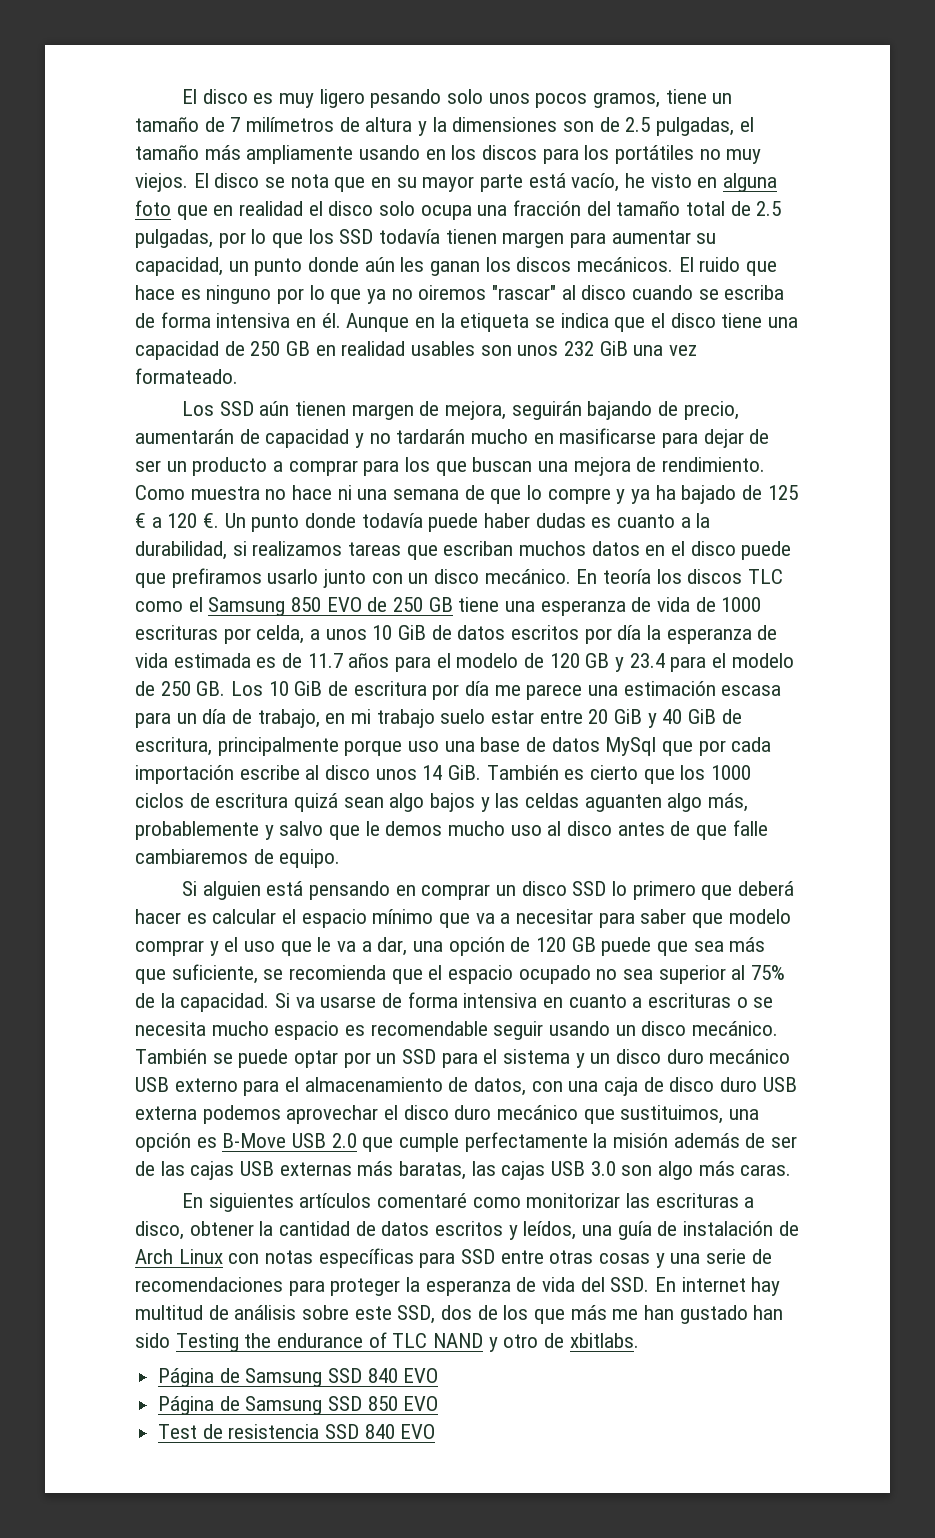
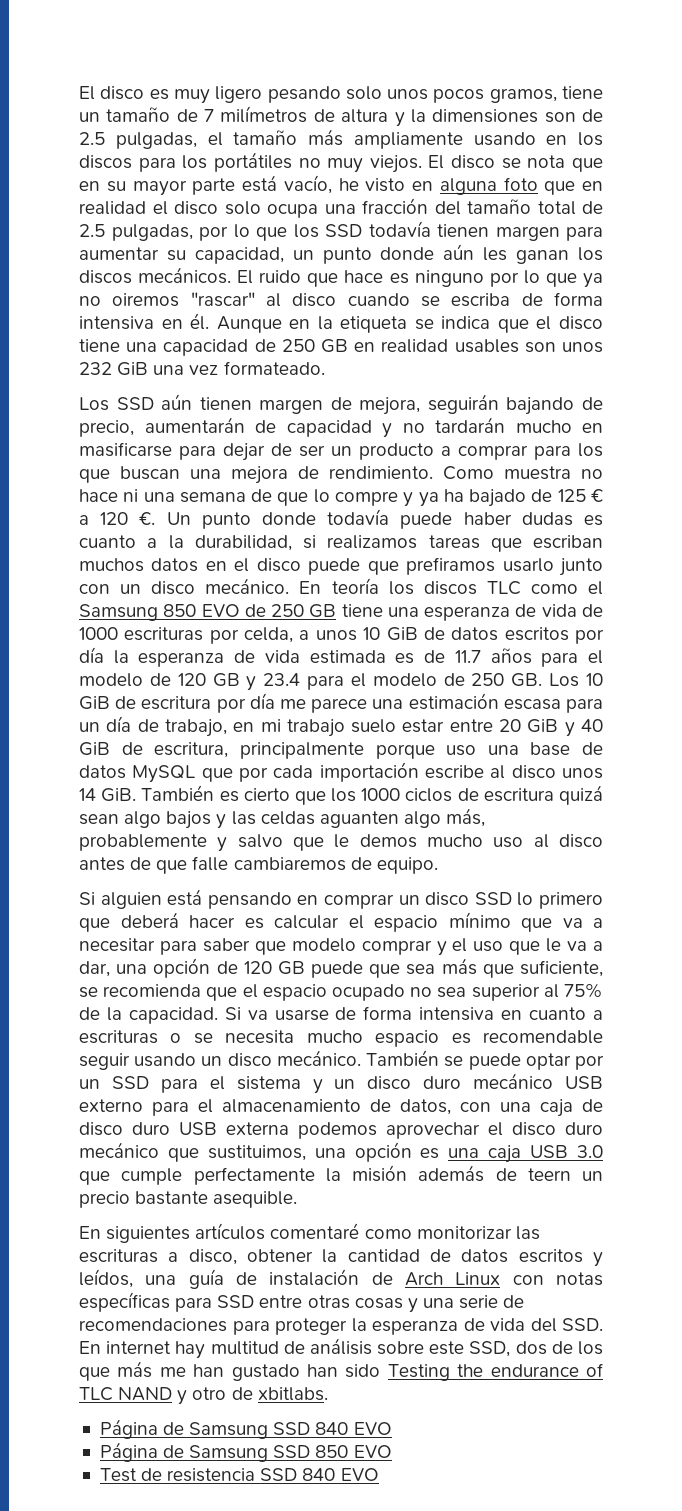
- En teoría los discos TLC como el Samsung 850 EVO de 250 GB tiene una esperanza de vida de 1000 escrituras por celda, a unos 10 GiB de datos escritos por día la esperanza de vida estimada es de 11.7 años para el modelo de 120 GB y 23.4 para el modelo de 250 GB. Los 10 GiB de escritura por día me parece una estimación escasa para un día de trabajo, en mi trabajo suelo estar entre 20 GiB y 40 GiB de escritura, principalmente porque uso una base de datos MySql que por cada importación escribe al disco unos 14 GiB. También es cierto que los 1000 ciclos de escritura quizá sean algo bajos y las celdas aguanten algo más, probablemente y salvo que le demos mucho uso al disco antes de que falle cambiaremos de equipo.
+ En teoría los discos TLC como el Samsung 850 EVO de 250 GB tiene una esperanza de vida de 1000 escrituras por celda, a unos 10 GiB de datos escritos por día la esperanza de vida estimada es de 11.7 años para el modelo de 120 GB y 23.4 para el modelo de 250 GB. Los 10 GiB de escritura por día me parece una estimación escasa para un día de trabajo, en mi trabajo suelo estar entre 20 GiB y 40 GiB de escritura, principalmente porque uso una base de datos MySQL que por cada importación escribe al disco unos 14 GiB. También es cierto que los 1000 ciclos de escritura quizá sean algo bajos y las celdas aguanten algo más, probablemente y salvo que le demos mucho uso al disco antes de que falle cambiaremos de equipo.
- También se puede optar por un SSD para el sistema y un disco duro mecánico USB externo para el almacenamiento de datos, con una caja de disco duro USB externa podemos aprovechar el disco duro mecánico que sustituimos, una opción es B-Move USB 2.0 que cumple perfectamente la misión además de ser de las cajas USB externas más baratas, las cajas USB 3.0 son algo más caras.
+ También se puede optar por un SSD para el sistema y un disco duro mecánico USB externo para el almacenamiento de datos, con una caja de disco duro USB externa podemos aprovechar el disco duro mecánico que sustituimos, una opción es una caja USB 3.0 que cumple perfectamente la misión además de teern un precio bastante asequible.

